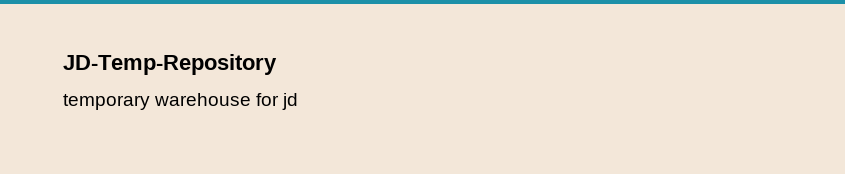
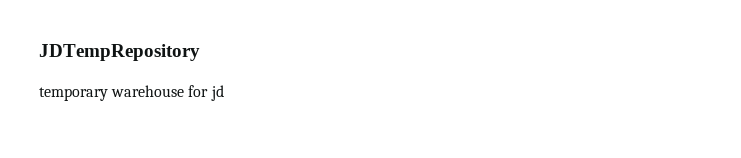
- JD-Temp-Repository
+ JDTempRepository

